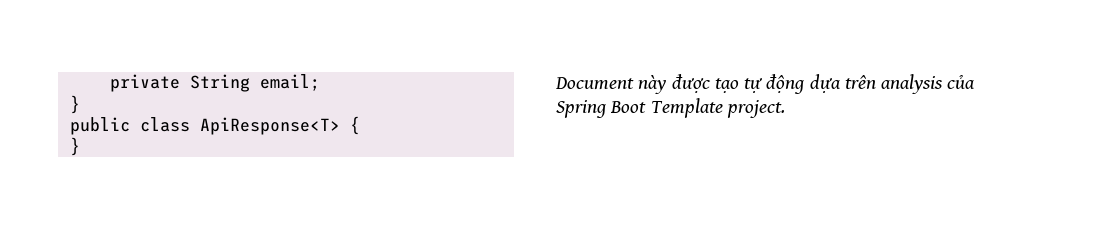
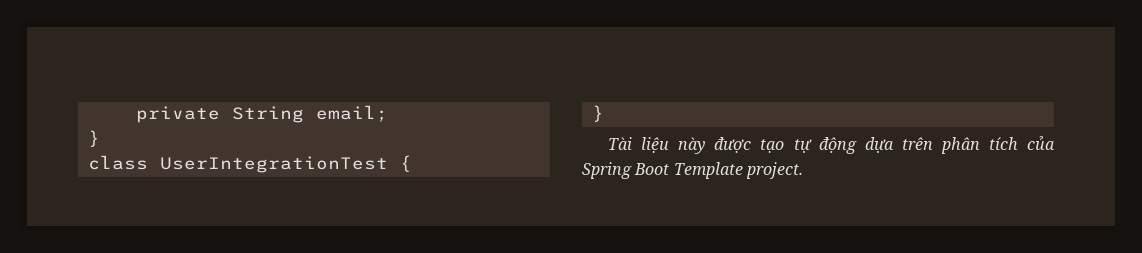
- public class ApiResponse<T> {
+ class UserIntegrationTest {
- Document này được tạo tự động dựa trên analysis của Spring Boot Template project.
+ Tài liệu này được tạo tự động dựa trên phân tích của Spring Boot Template project.

